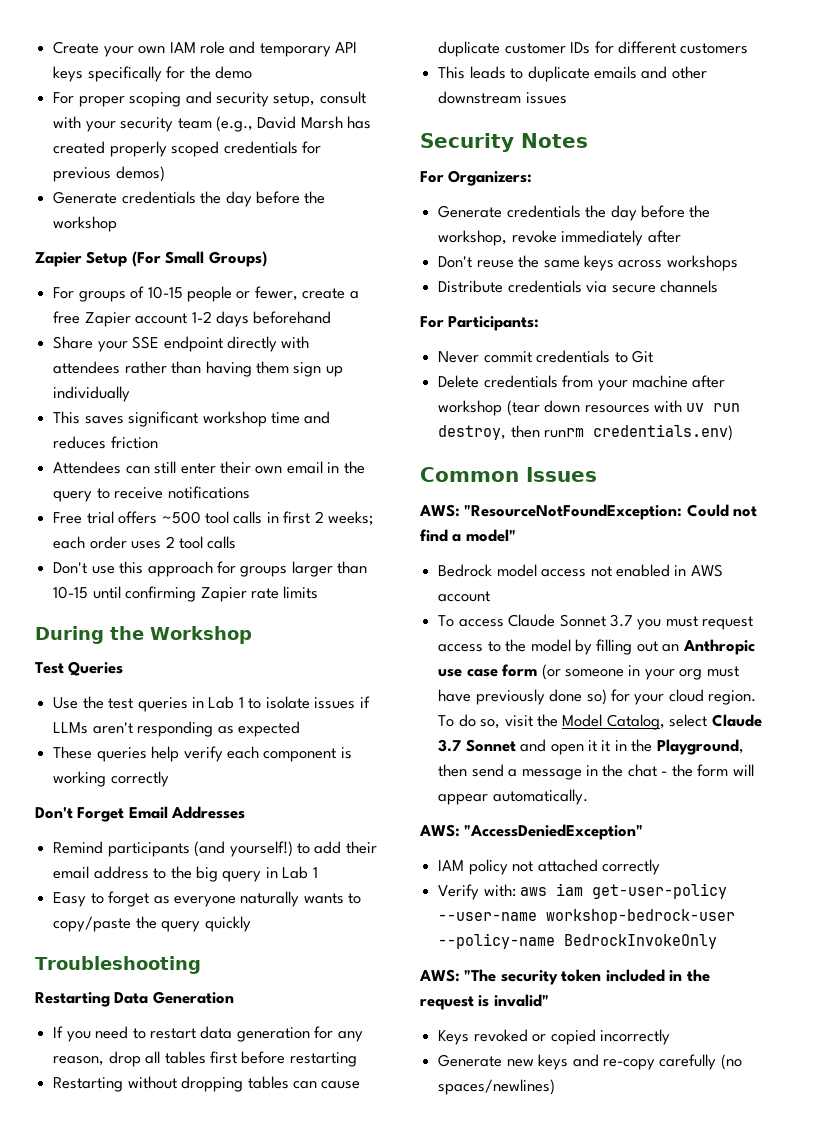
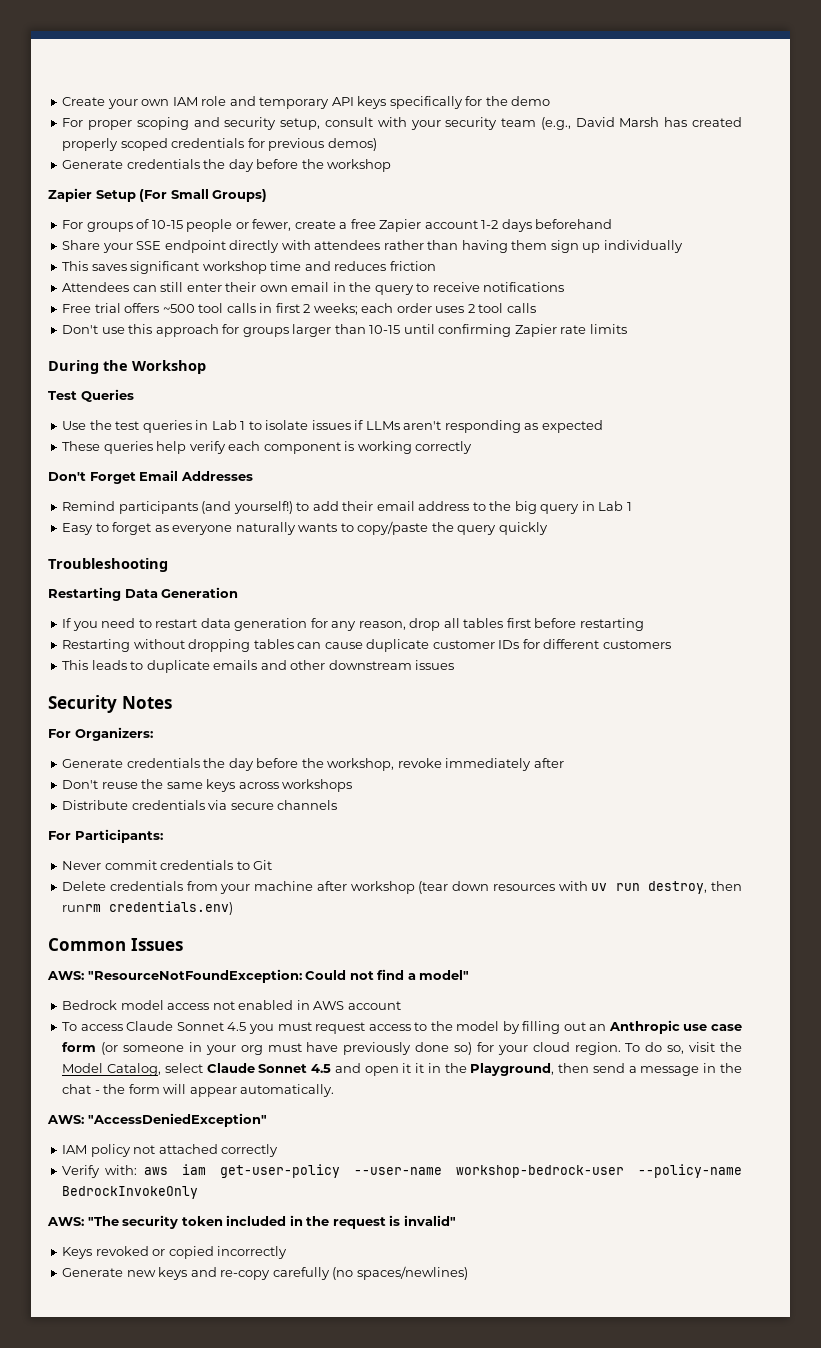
- To access Claude Sonnet 3.7 you must request access to the model by filling out an Anthropic use case form (or someone in your org must have previously done so) for your cloud region.
+ To access Claude Sonnet 4.5 you must request access to the model by filling out an Anthropic use case form (or someone in your org must have previously done so) for your cloud region.
- To do so, visit the Model Catalog, select Claude 3.7 Sonnet and open it it in the Playground, then send a message in the chat - the form will appear automatically.
+ To do so, visit the Model Catalog, select Claude Sonnet 4.5 and open it it in the Playground, then send a message in the chat - the form will appear automatically.

